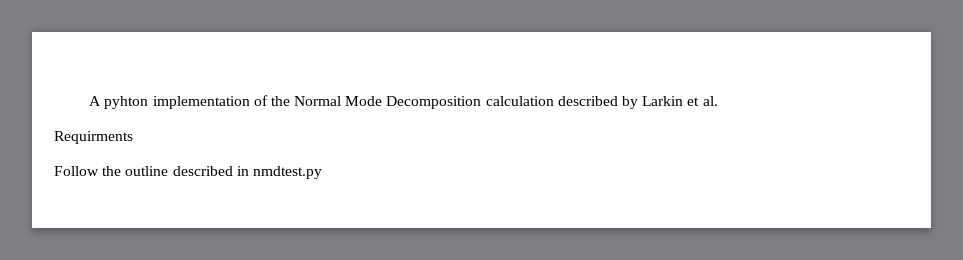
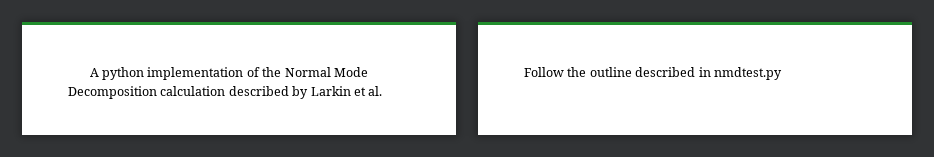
- A pyhton implementation of the Normal Mode Decomposition calculation described by Larkin et al.
+ A python implementation of the Normal Mode Decomposition calculation described by Larkin et al.
- Requirments

